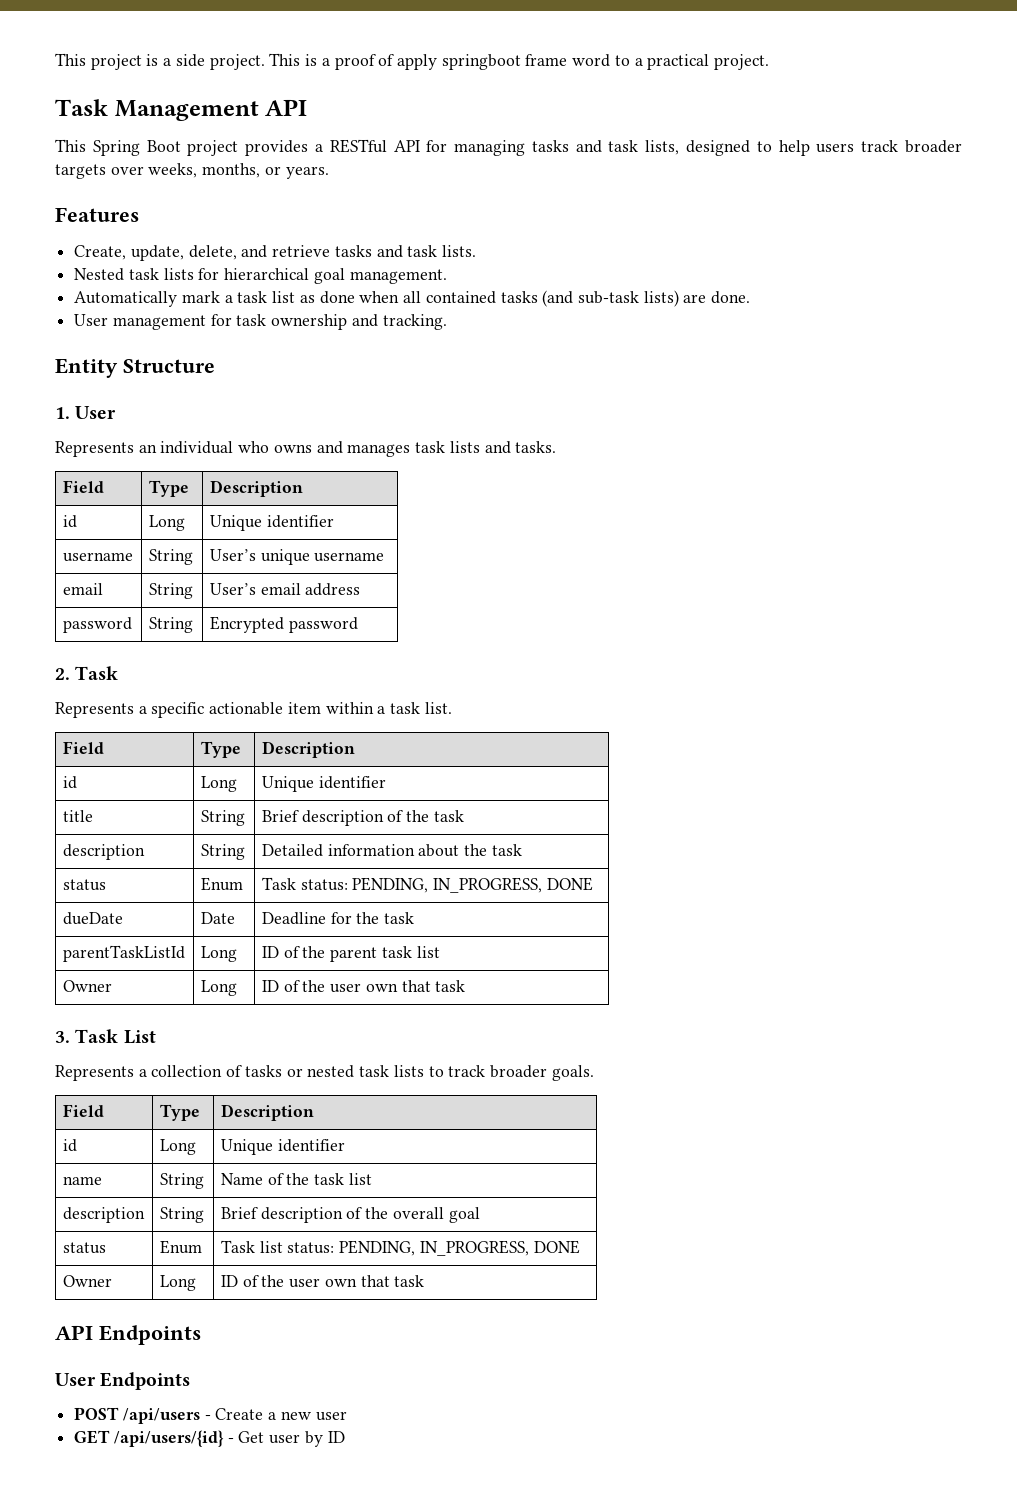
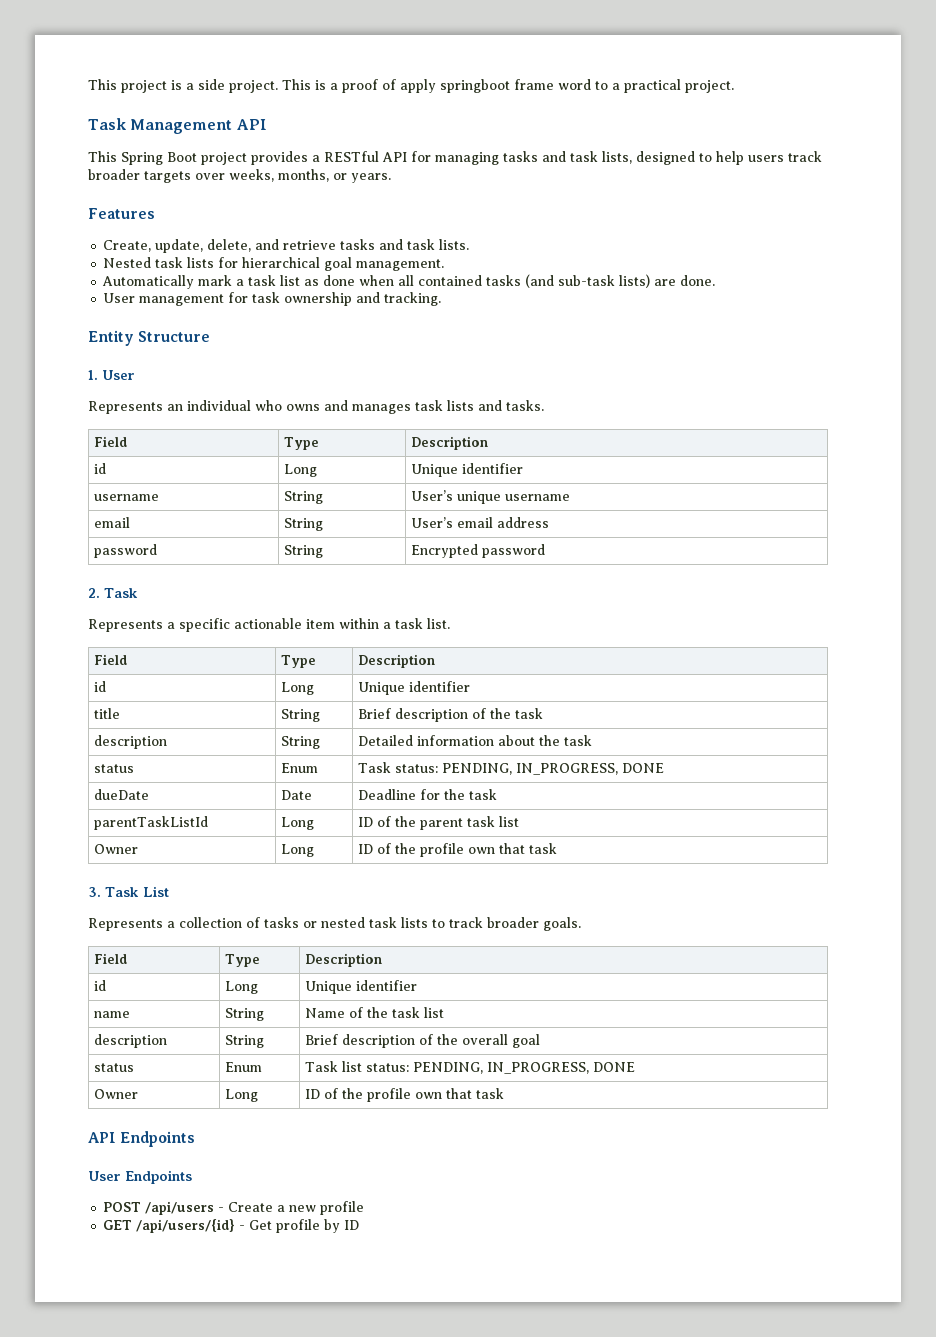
  parentTaskListId | Long | ID of the parent task list
- Owner | Long | ID of the user own that task
+ Owner | Long | ID of the profile own that task
  status | Enum | Task list status: PENDING, IN_PROGRESS, DONE
- Owner | Long | ID of the user own that task
+ Owner | Long | ID of the profile own that task
- POST /api/users - Create a new user
+ POST /api/users - Create a new profile
- GET /api/users/{id} - Get user by ID
+ GET /api/users/{id} - Get profile by ID

